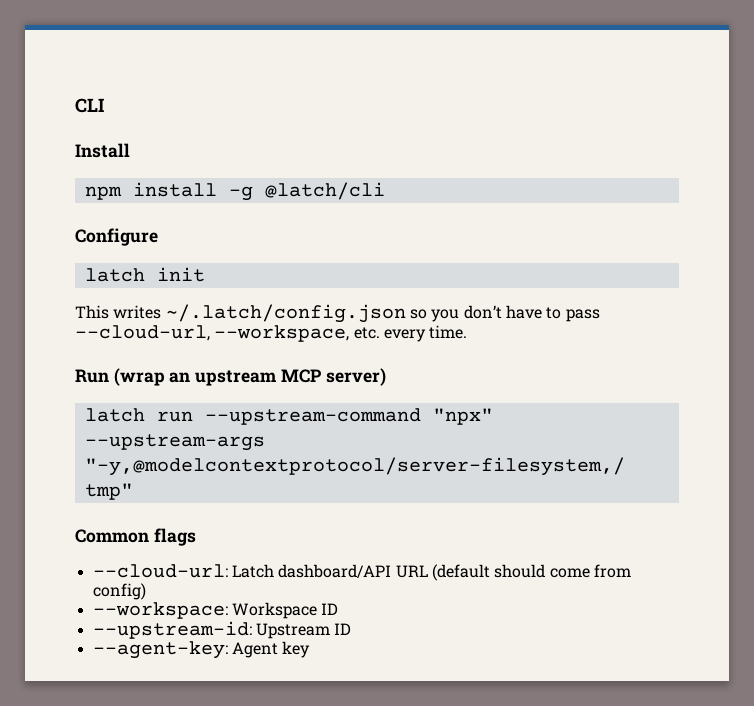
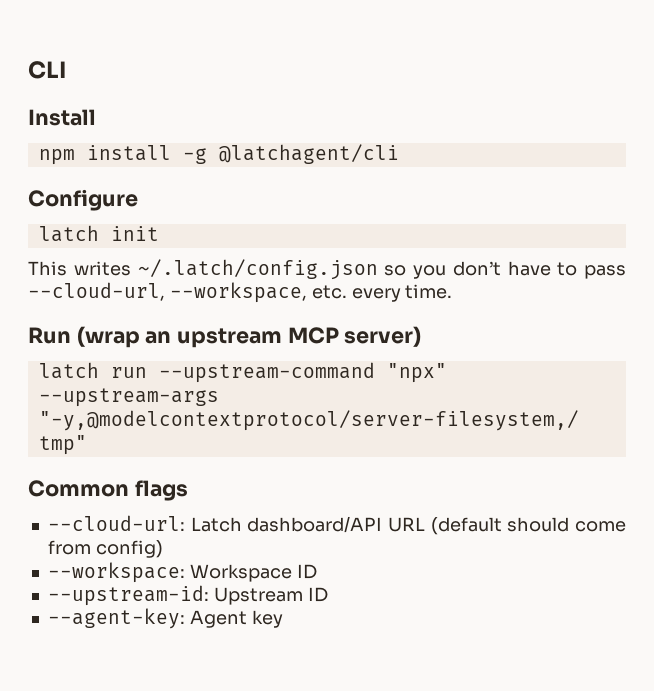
- npm install -g @latch/cli
+ npm install -g @latchagent/cli

